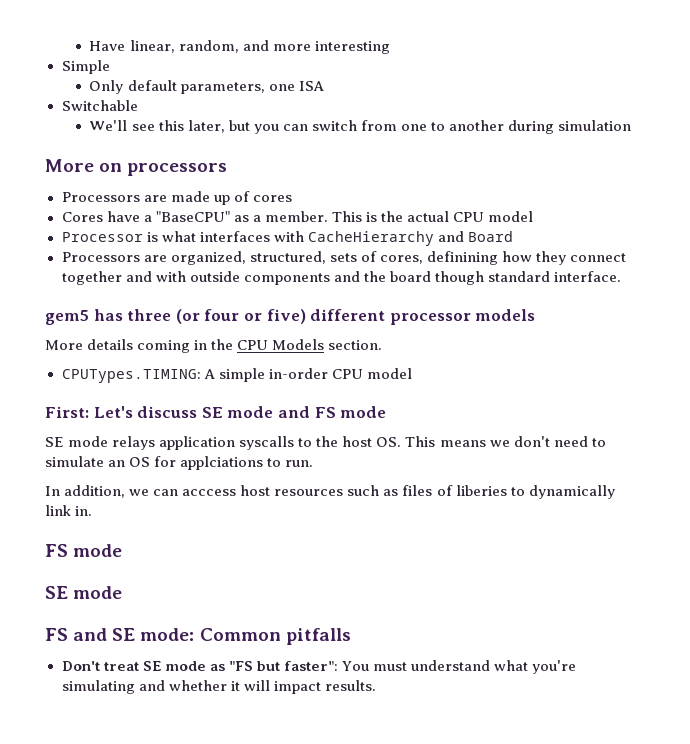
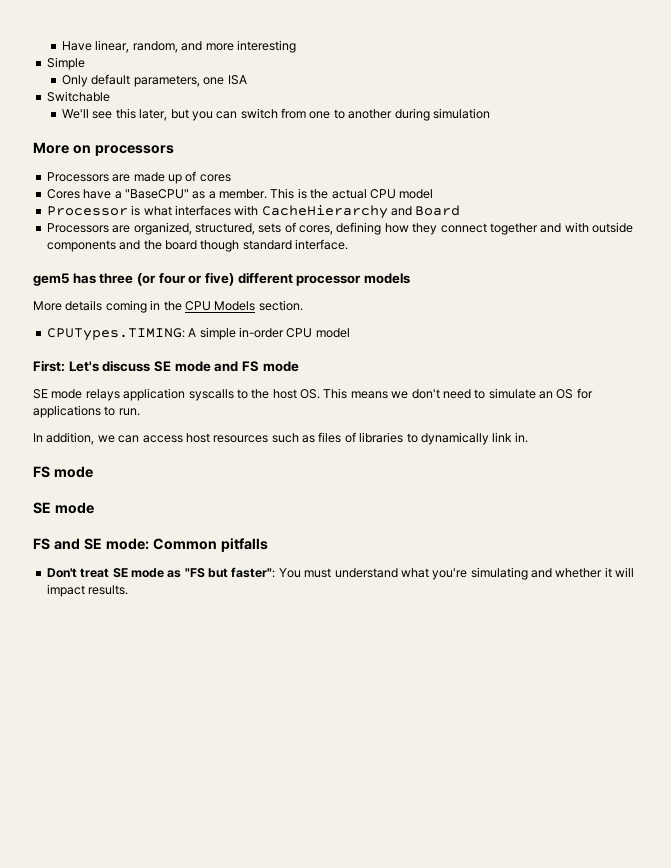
- Processors are organized, structured, sets of cores, definining how they connect together and with outside components and the board though standard interface.
+ Processors are organized, structured, sets of cores, defining how they connect together and with outside components and the board though standard interface.
- SE mode relays application syscalls to the host OS. This means we don't need to simulate an OS for applciations to run.
+ SE mode relays application syscalls to the host OS. This means we don't need to simulate an OS for applications to run.
- In addition, we can acccess host resources such as files of liberies to dynamically link in.
+ In addition, we can access host resources such as files of libraries to dynamically link in.

